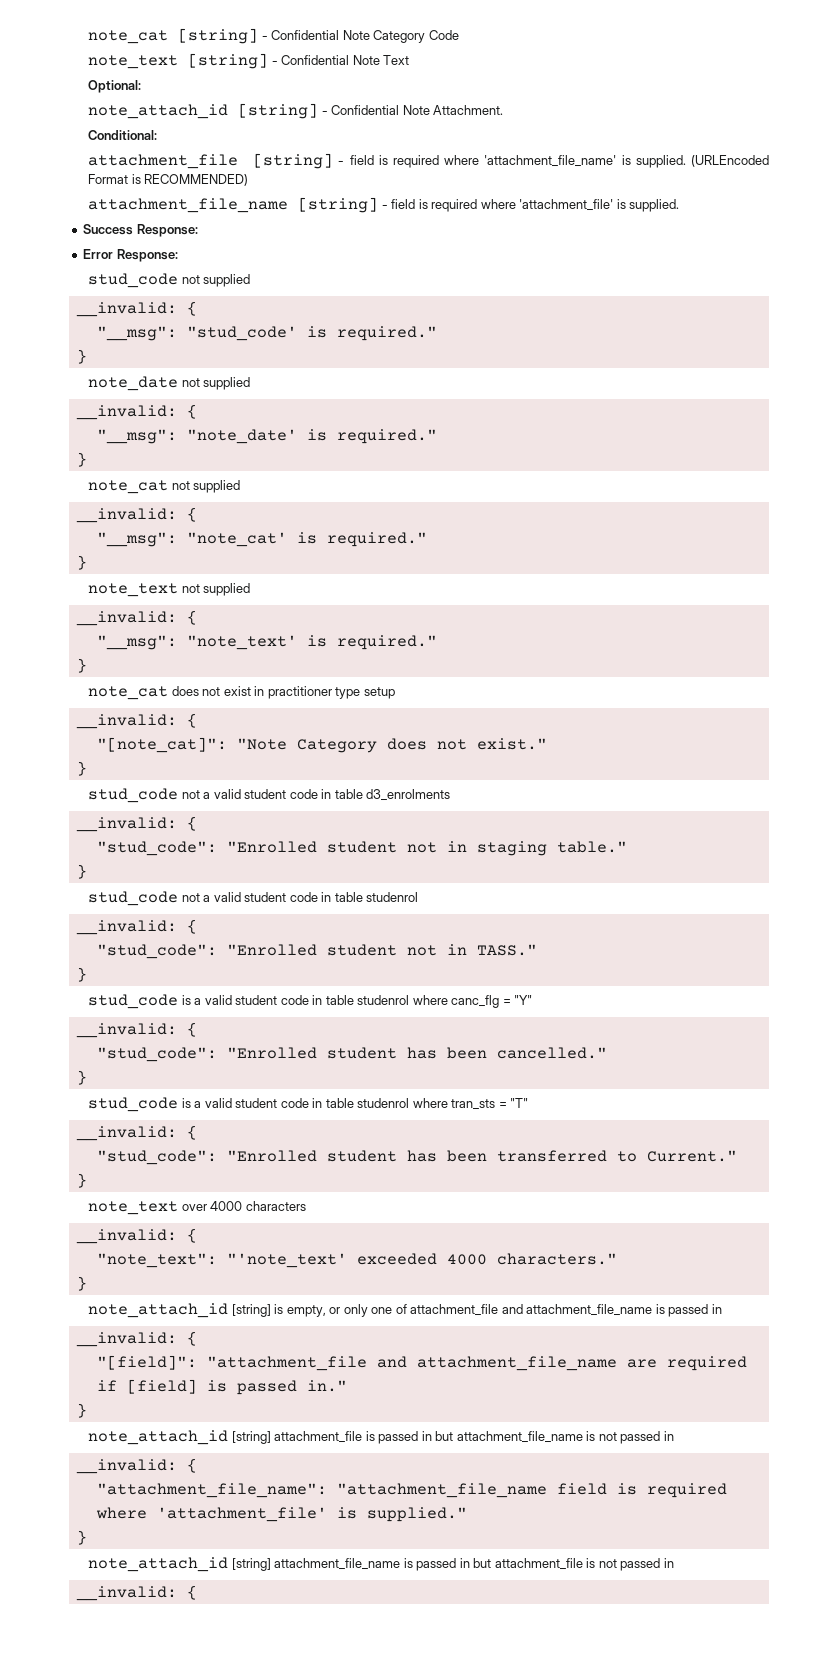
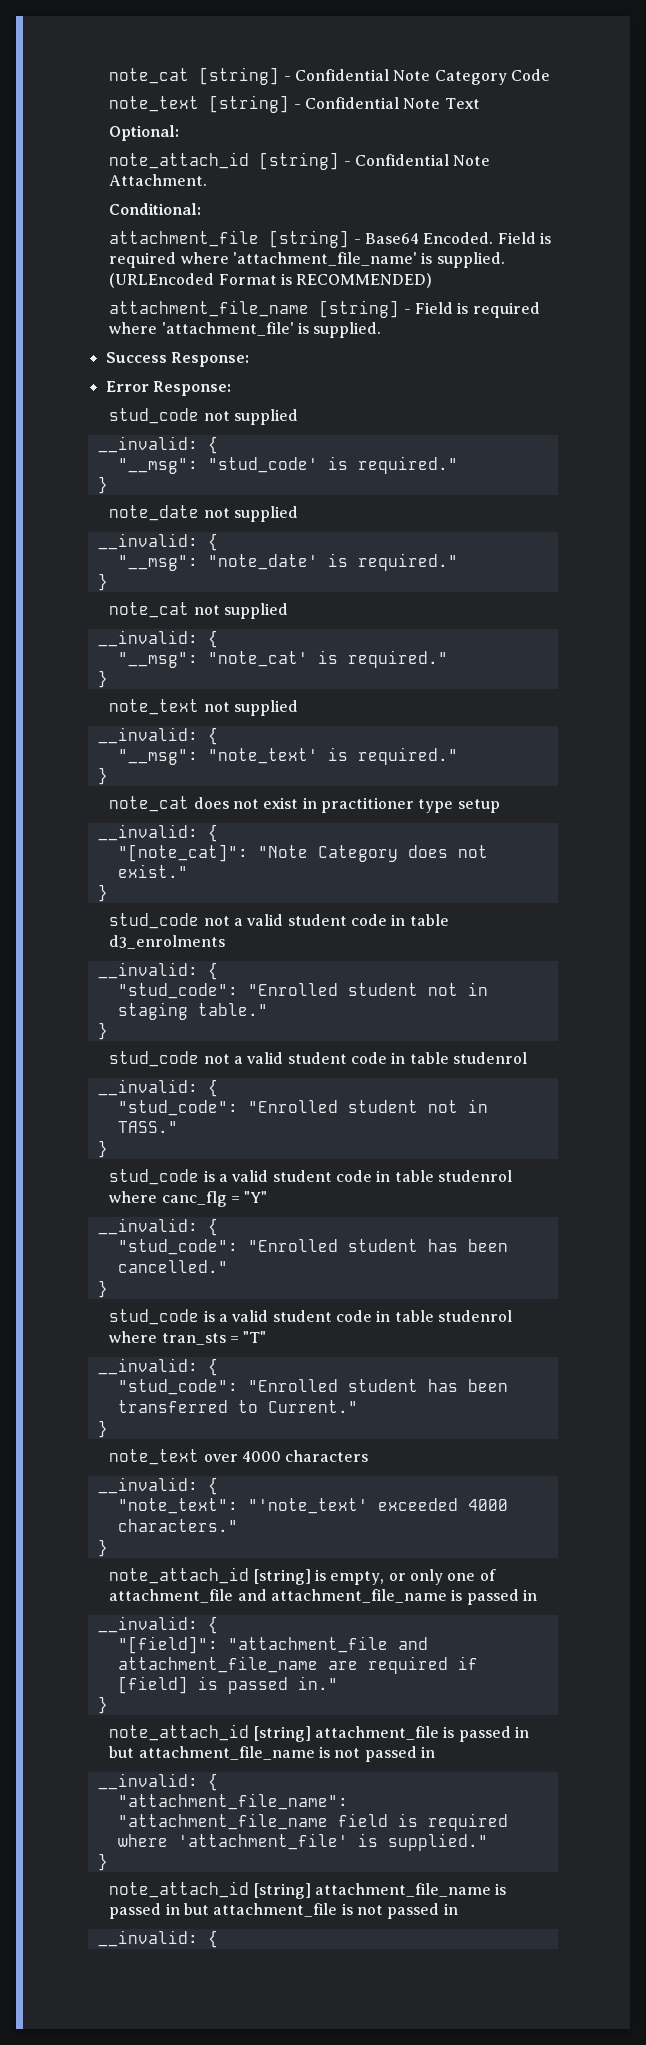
- attachment_file [string] - field is required where 'attachment_file_name' is supplied.
+ attachment_file [string] - Base64 Encoded. Field is required where 'attachment_file_name' is supplied.
- attachment_file_name [string] - field is required where 'attachment_file' is supplied.
+ attachment_file_name [string] - Field is required where 'attachment_file' is supplied.

